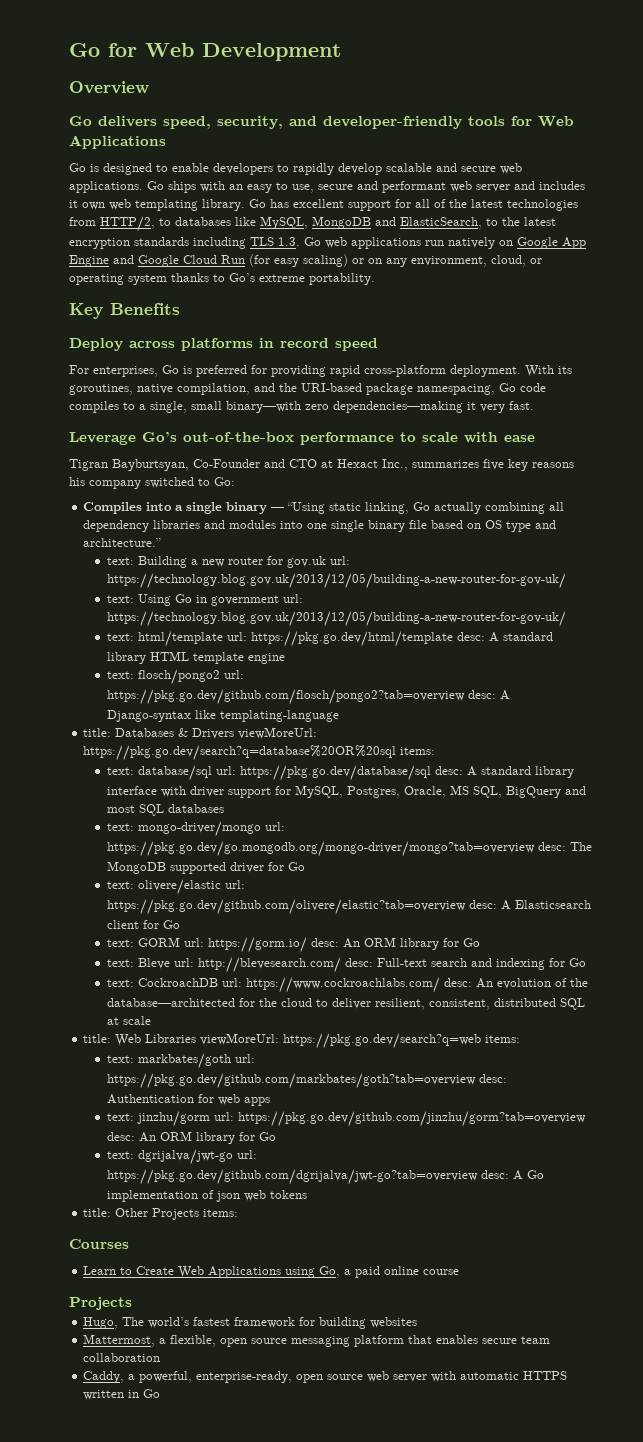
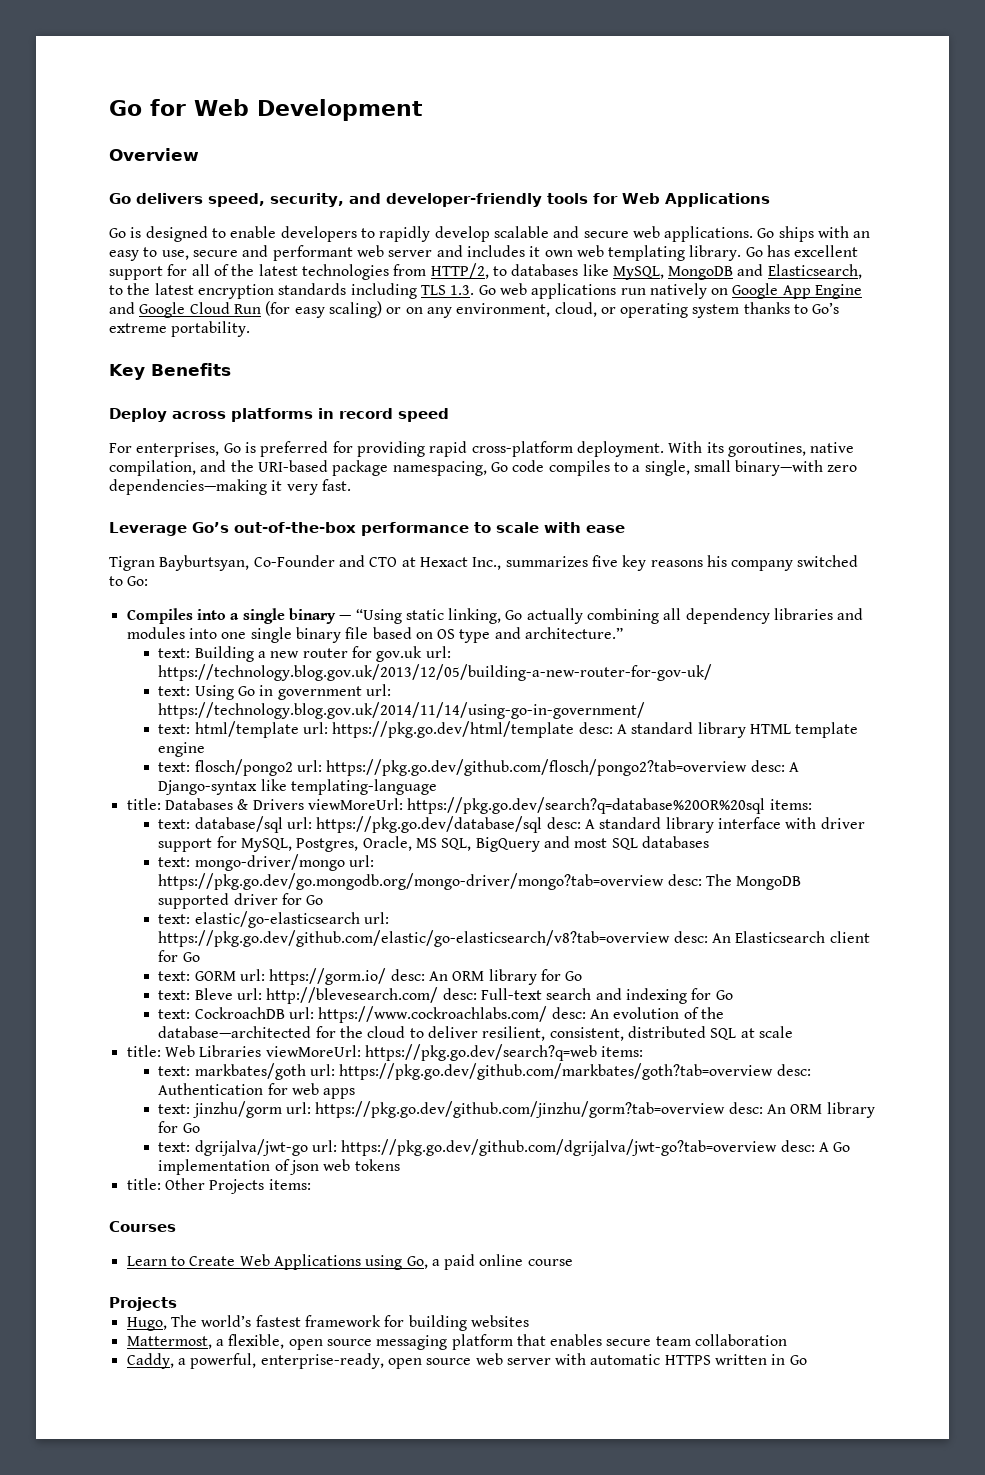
- Go has excellent support for all of the latest technologies from HTTP/2, to databases like MySQL, MongoDB and ElasticSearch, to the latest encryption standards including TLS 1.3. Go web applications run natively on Google App Engine and Google Cloud Run (for easy scaling) or on any environment, cloud, or operating system thanks to Go’s extreme portability.
+ Go has excellent support for all of the latest technologies from HTTP/2, to databases like MySQL, MongoDB and Elasticsearch, to the latest encryption standards including TLS 1.3. Go web applications run natively on Google App Engine and Google Cloud Run (for easy scaling) or on any environment, cloud, or operating system thanks to Go’s extreme portability.
- text: Using Go in government url: https://technology.blog.gov.uk/2013/12/05/building-a-new-router-for-gov-uk/
+ text: Using Go in government url: https://technology.blog.gov.uk/2014/11/14/using-go-in-government/
- text: olivere/elastic url: https://pkg.go.dev/github.com/olivere/elastic?tab=overview desc: A Elasticsearch client for Go
+ text: elastic/go-elasticsearch url: https://pkg.go.dev/github.com/elastic/go-elasticsearch/v8?tab=overview desc: An Elasticsearch client for Go

